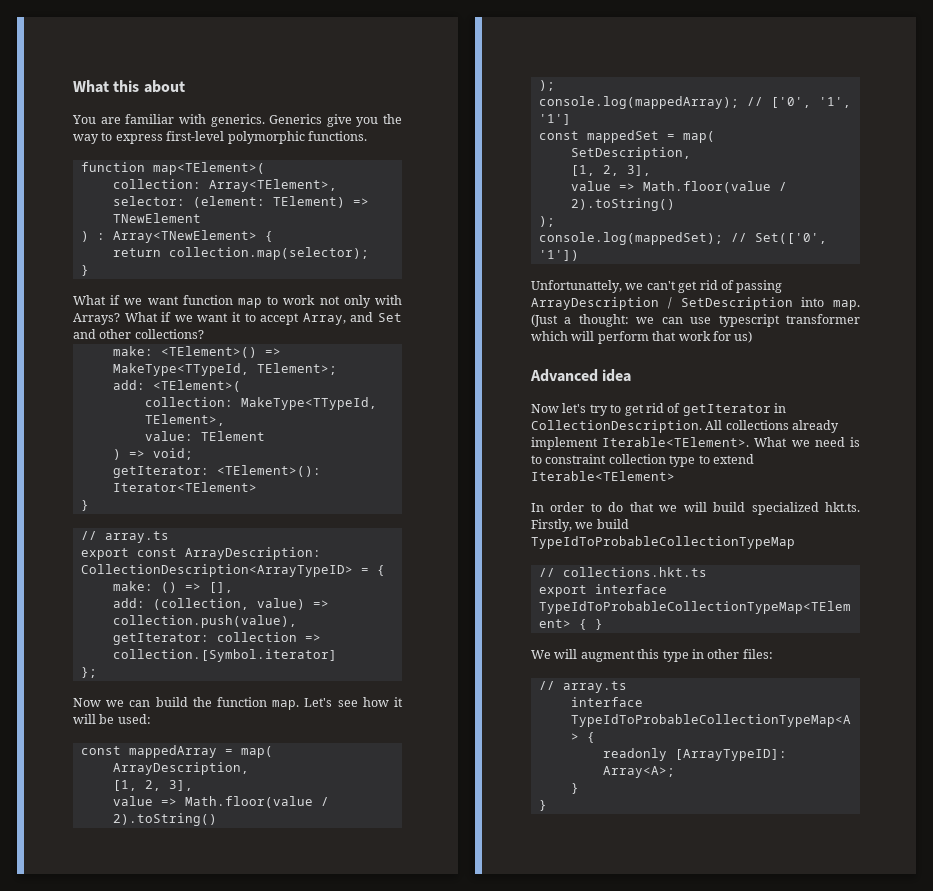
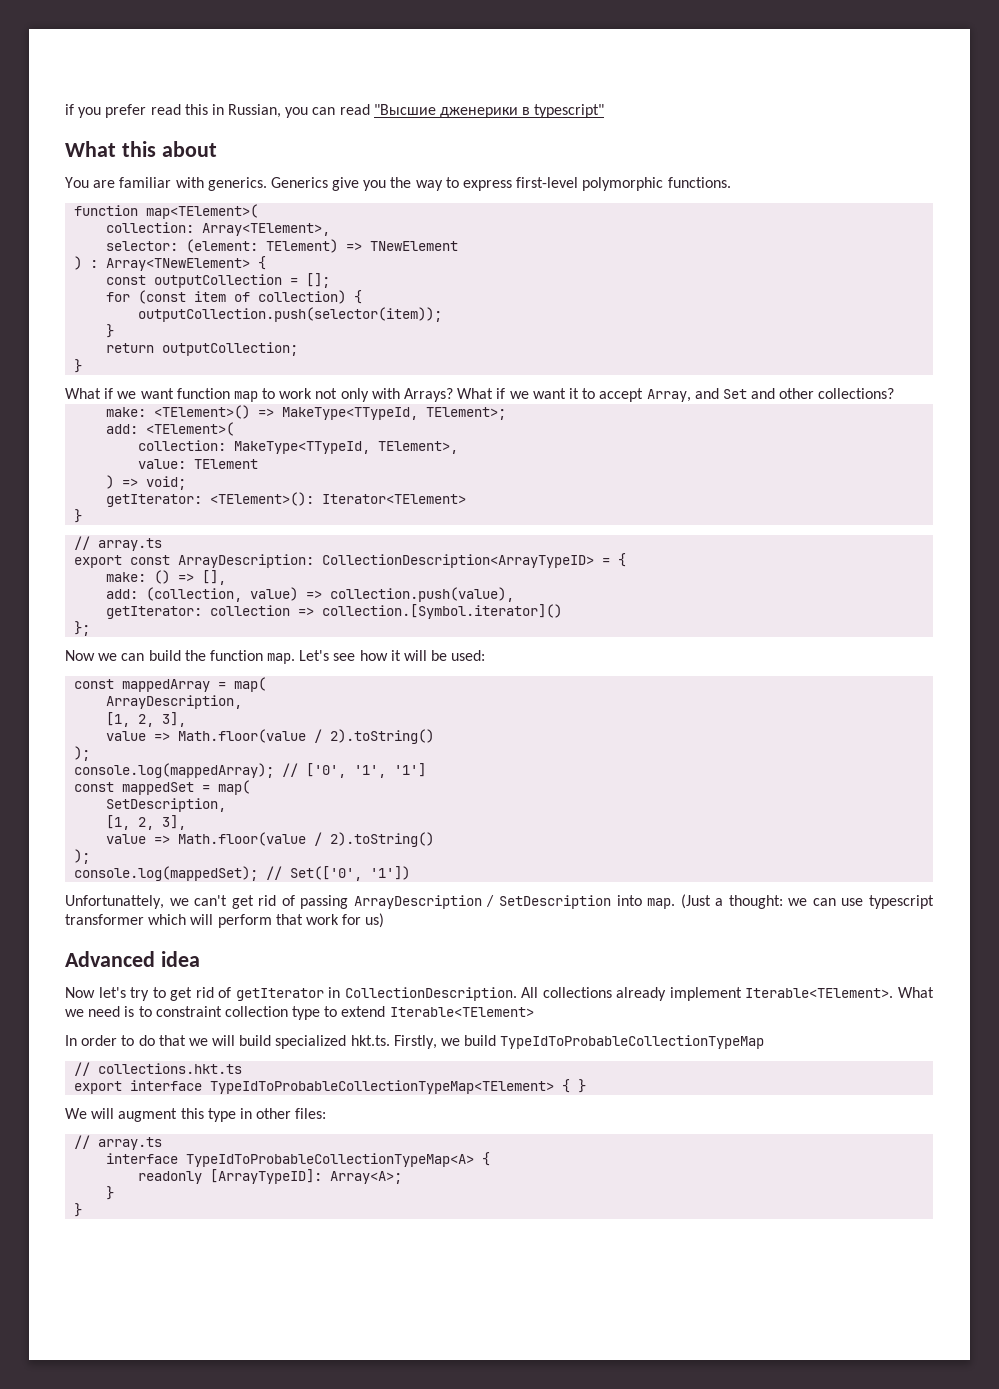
+ if you prefer read this in Russian, you can read "Высшие дженерики в typescript"
+ const outputCollection = [];
+ for (const item of collection) {
+ outputCollection.push(selector(item));
+ }
- return collection.map(selector);
+ return outputCollection;
- getIterator: collection => collection.[Symbol.iterator]
+ getIterator: collection => collection.[Symbol.iterator]()

